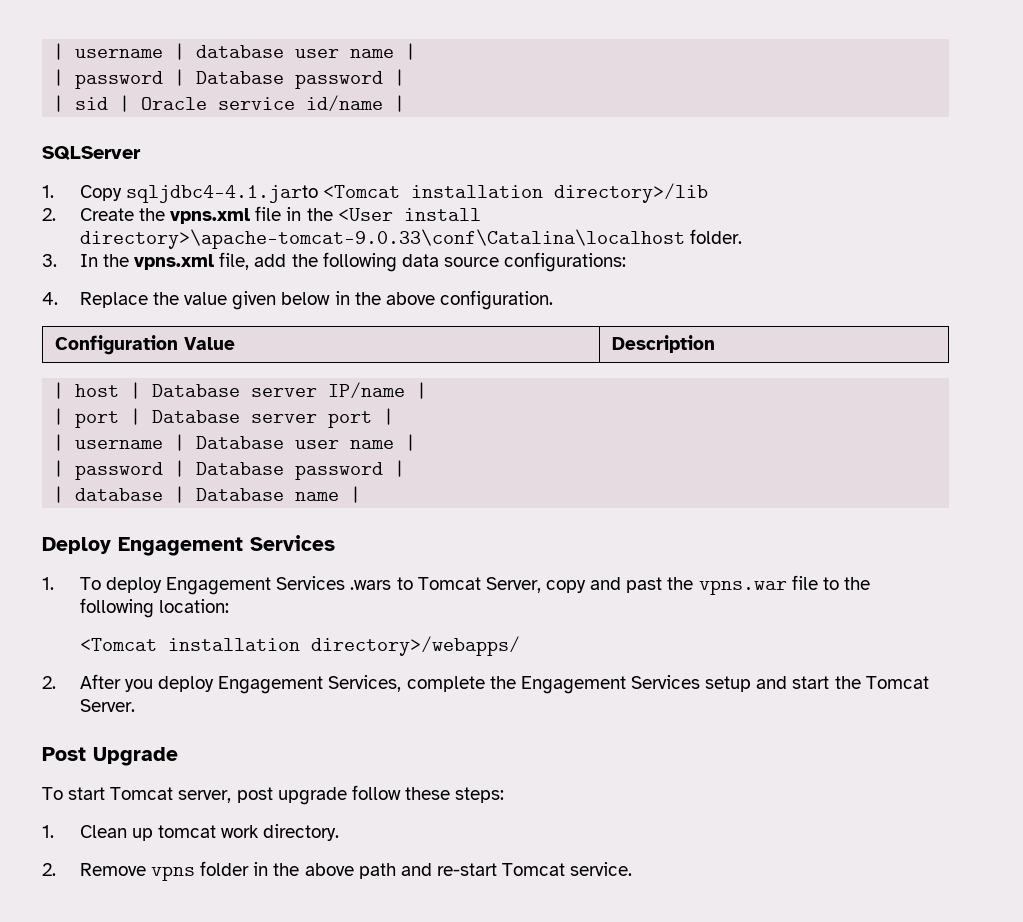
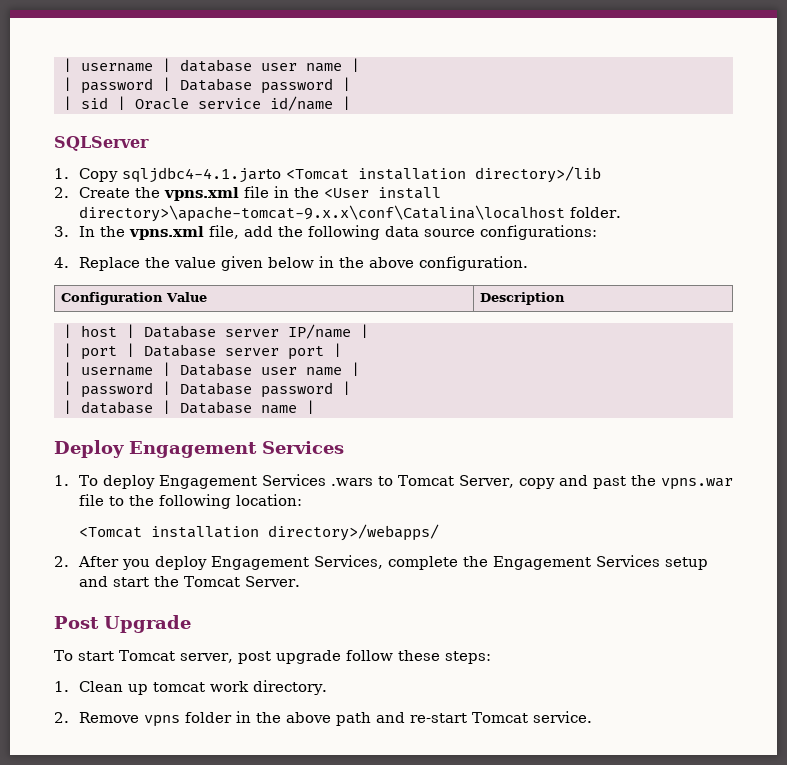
- 2. Create the vpns.xml file in the <User install directory>\apache-tomcat-9.0.33\conf\Catalina\localhost folder.
+ 2. Create the vpns.xml file in the <User install directory>\apache-tomcat-9.x.x\conf\Catalina\localhost folder.

